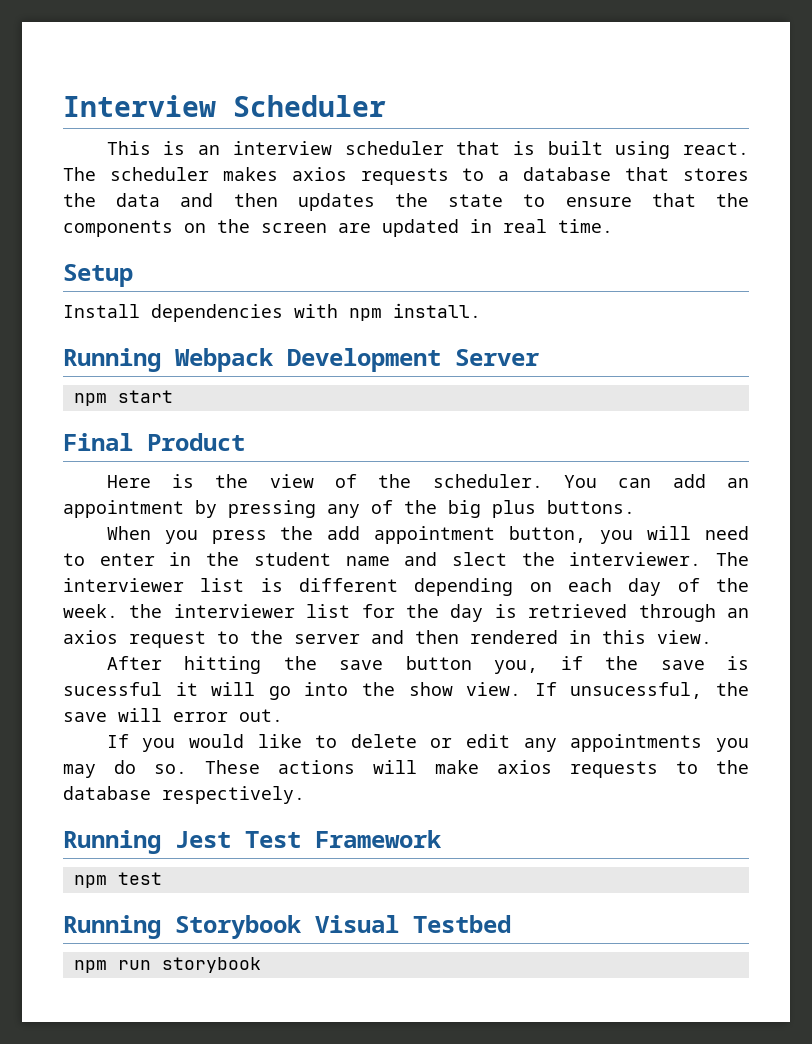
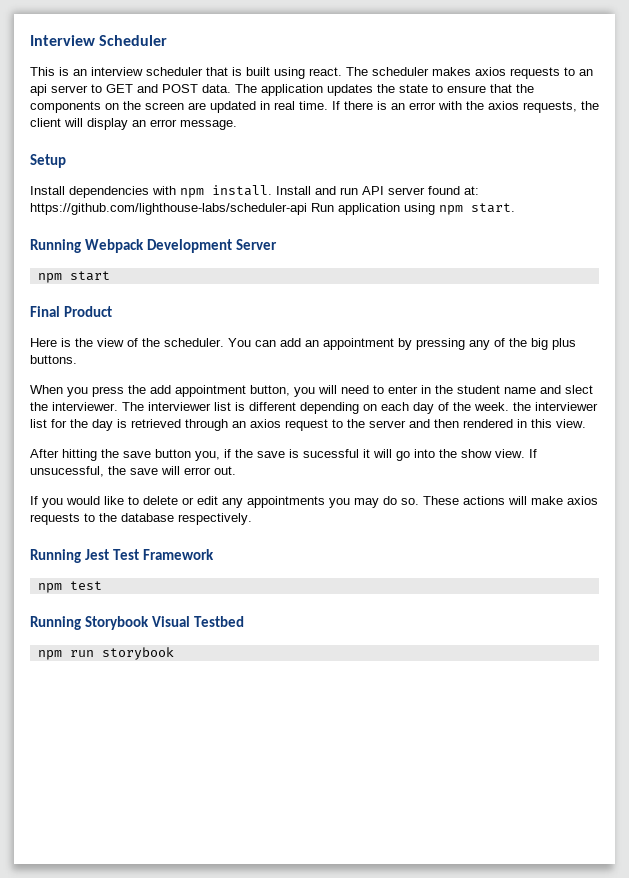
- The scheduler makes axios requests to a database that stores the data and then updates the state to ensure that the components on the screen are updated in real time.
+ The scheduler makes axios requests to an api server to GET and POST data. The application updates the state to ensure that the components on the screen are updated in real time. If there is an error with the axios requests, the client will display an error message.
+ Install and run API server found at: https://github.com/lighthouse-labs/scheduler-api Run application using npm start.

